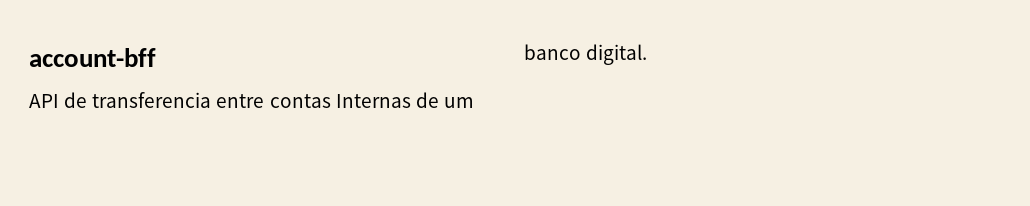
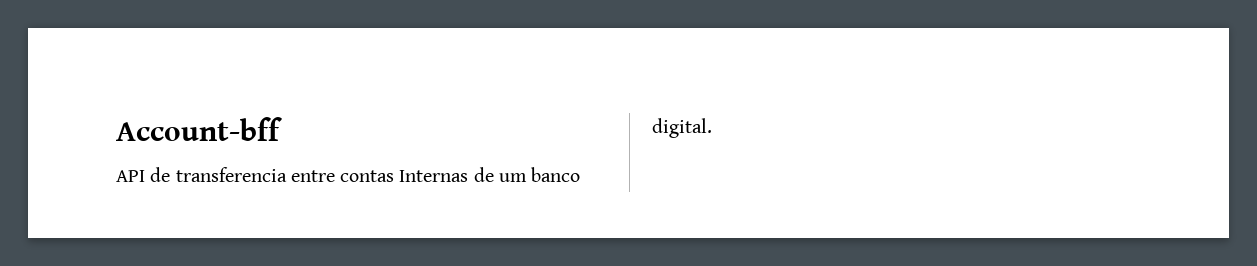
- account-bff
+ Account-bff

